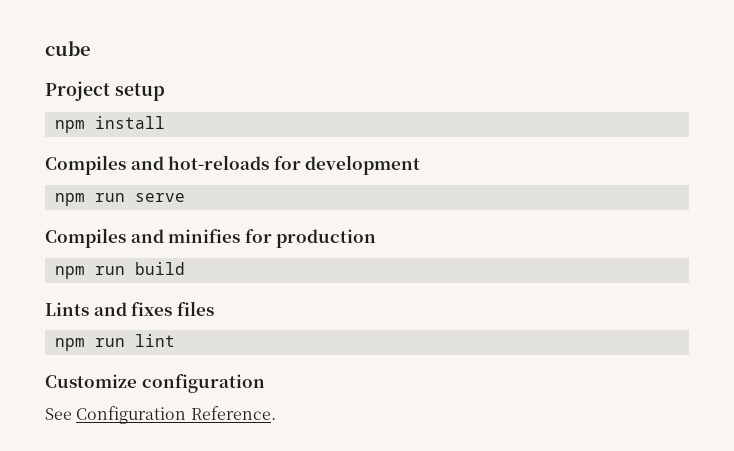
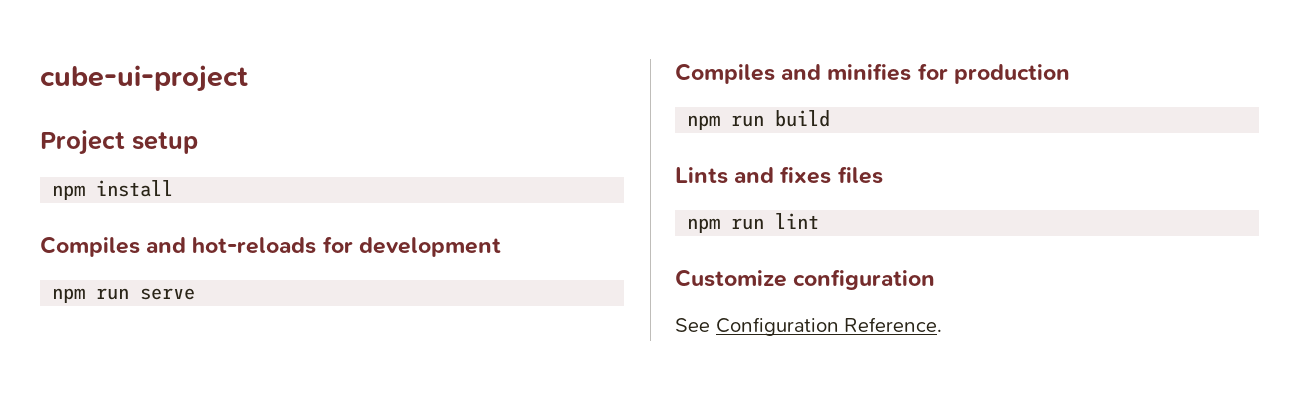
- cube
+ cube-ui-project

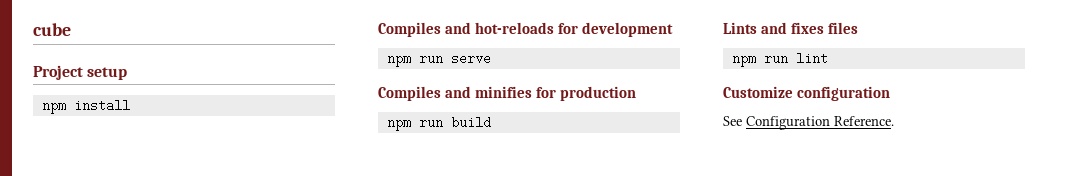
- cube-ui-project
+ cube

